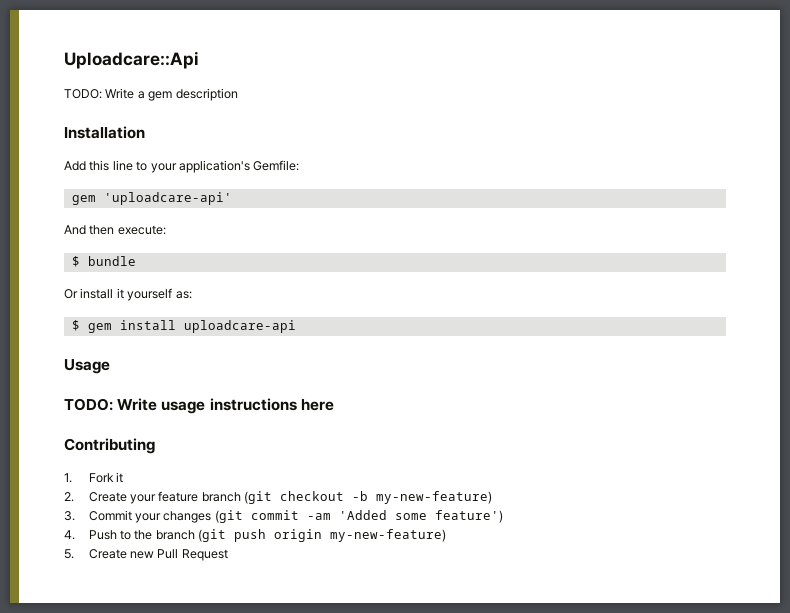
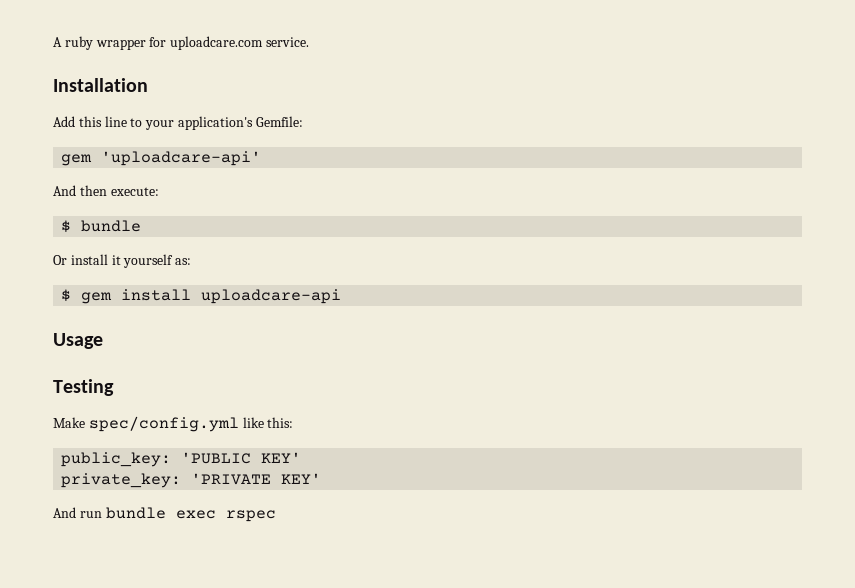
- Uploadcare::Api
- TODO: Write a gem description
+ A ruby wrapper for uploadcare.com service.
- TODO: Write usage instructions here
- Contributing
- 1. Fork it
- 2. Create your feature branch (git checkout -b my-new-feature)
- 3. Commit your changes (git commit -am 'Added some feature')
- 4. Push to the branch (git push origin my-new-feature)
- 5. Create new Pull Request
+ Testing
+ Make spec/config.yml like this:
+ public_key: 'PUBLIC KEY'
+ private_key: 'PRIVATE KEY'
+ And run bundle exec rspec

